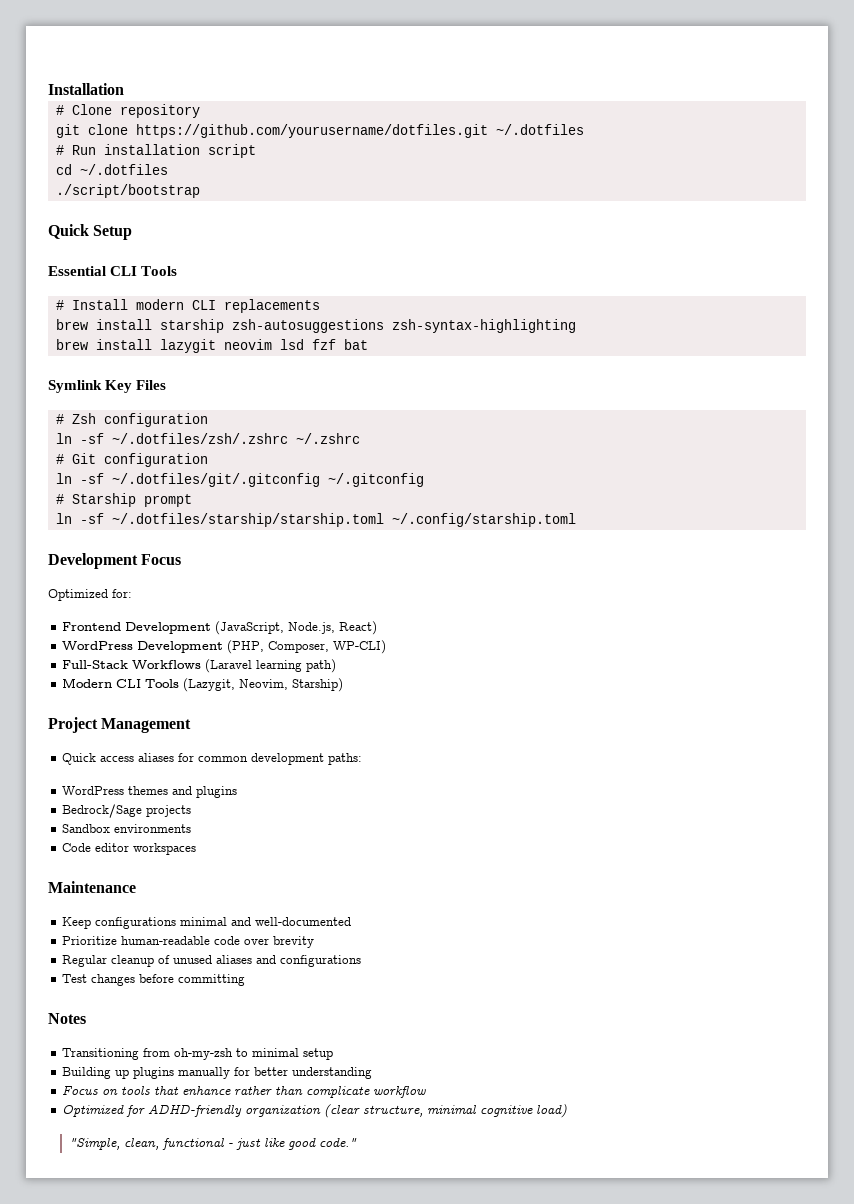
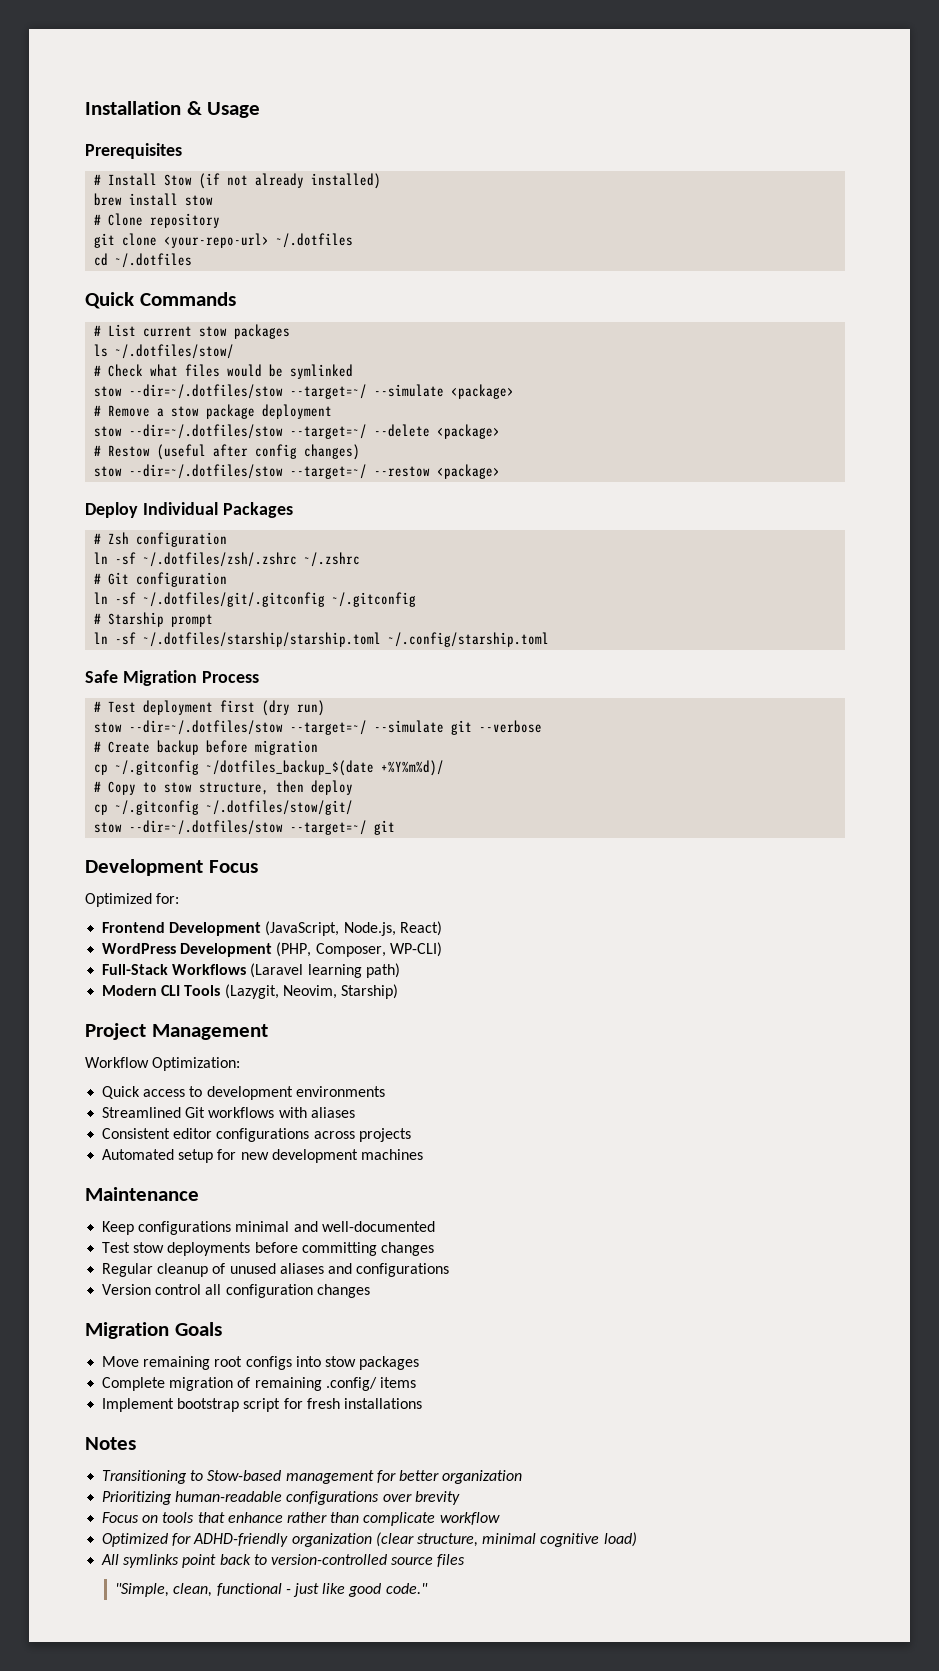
- Installation
+ Installation & Usage
+ Prerequisites
+ # Install Stow (if not already installed)
+ brew install stow
- git clone https://github.com/yourusername/dotfiles.git ~/.dotfiles
- # Run installation script
+ git clone <your-repo-url> ~/.dotfiles
- ./script/bootstrap
- Quick Setup
- Essential CLI Tools
- # Install modern CLI replacements
- brew install starship zsh-autosuggestions zsh-syntax-highlighting
- brew install lazygit neovim lsd fzf bat
- Symlink Key Files
+ Quick Commands
+ # List current stow packages
+ ls ~/.dotfiles/stow/
+ # Check what files would be symlinked
+ stow --dir=~/.dotfiles/stow --target=~/ --simulate <package>
+ # Remove a stow package deployment
+ stow --dir=~/.dotfiles/stow --target=~/ --delete <package>
+ # Restow (useful after config changes)
+ stow --dir=~/.dotfiles/stow --target=~/ --restow <package>
+ Deploy Individual Packages
+ Safe Migration Process
+ # Test deployment first (dry run)
+ stow --dir=~/.dotfiles/stow --target=~/ --simulate git --verbose
+ # Create backup before migration
+ cp ~/.gitconfig ~/dotfiles_backup_$(date +%Y%m%d)/
+ # Copy to stow structure, then deploy
+ cp ~/.gitconfig ~/.dotfiles/stow/git/
+ stow --dir=~/.dotfiles/stow --target=~/ git
+ Workflow Optimization:
- Quick access aliases for common development paths:
- WordPress themes and plugins
- Bedrock/Sage projects
- Sandbox environments
- Code editor workspaces
+ Quick access to development environments
+ Streamlined Git workflows with aliases
+ Consistent editor configurations across projects
+ Automated setup for new development machines
- Prioritize human-readable code over brevity
+ Test stow deployments before committing changes
- Test changes before committing
+ Version control all configuration changes
+ Migration Goals
+ Move remaining root configs into stow packages
+ Complete migration of remaining .config/ items
+ Implement bootstrap script for fresh installations
  Notes
- Transitioning from oh-my-zsh to minimal setup
- Building up plugins manually for better understanding
+ Transitioning to Stow-based management for better organization
+ Prioritizing human-readable configurations over brevity
+ All symlinks point back to version-controlled source files

